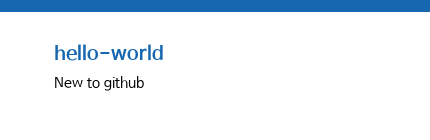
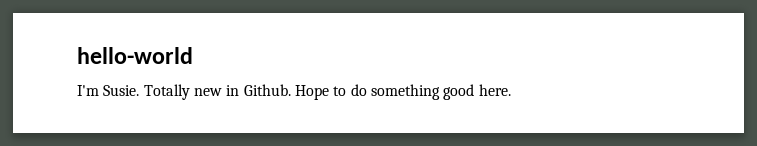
- New to github
+ I'm Susie. Totally new in Github. Hope to do something good here.

